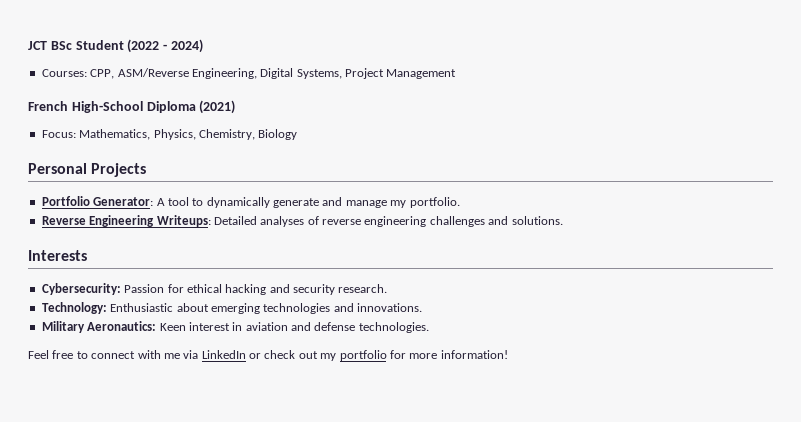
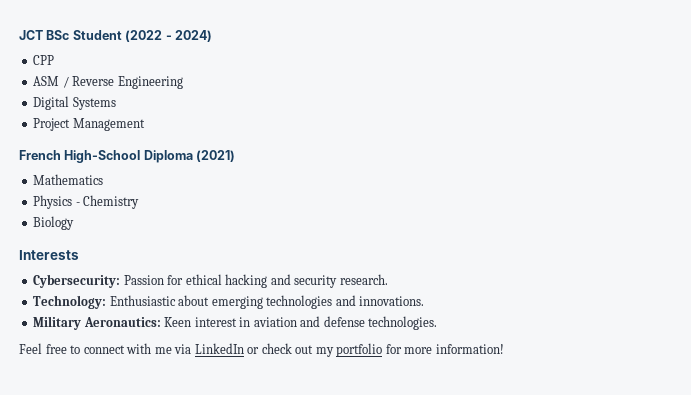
- Courses: CPP, ASM/Reverse Engineering, Digital Systems, Project Management
+ CPP
+ ASM / Reverse Engineering
+ Digital Systems
+ Project Management
- Focus: Mathematics, Physics, Chemistry, Biology
- Personal Projects
- Portfolio Generator: A tool to dynamically generate and manage my portfolio.
- Reverse Engineering Writeups: Detailed analyses of reverse engineering challenges and solutions.
+ Mathematics
+ Physics - Chemistry
+ Biology

